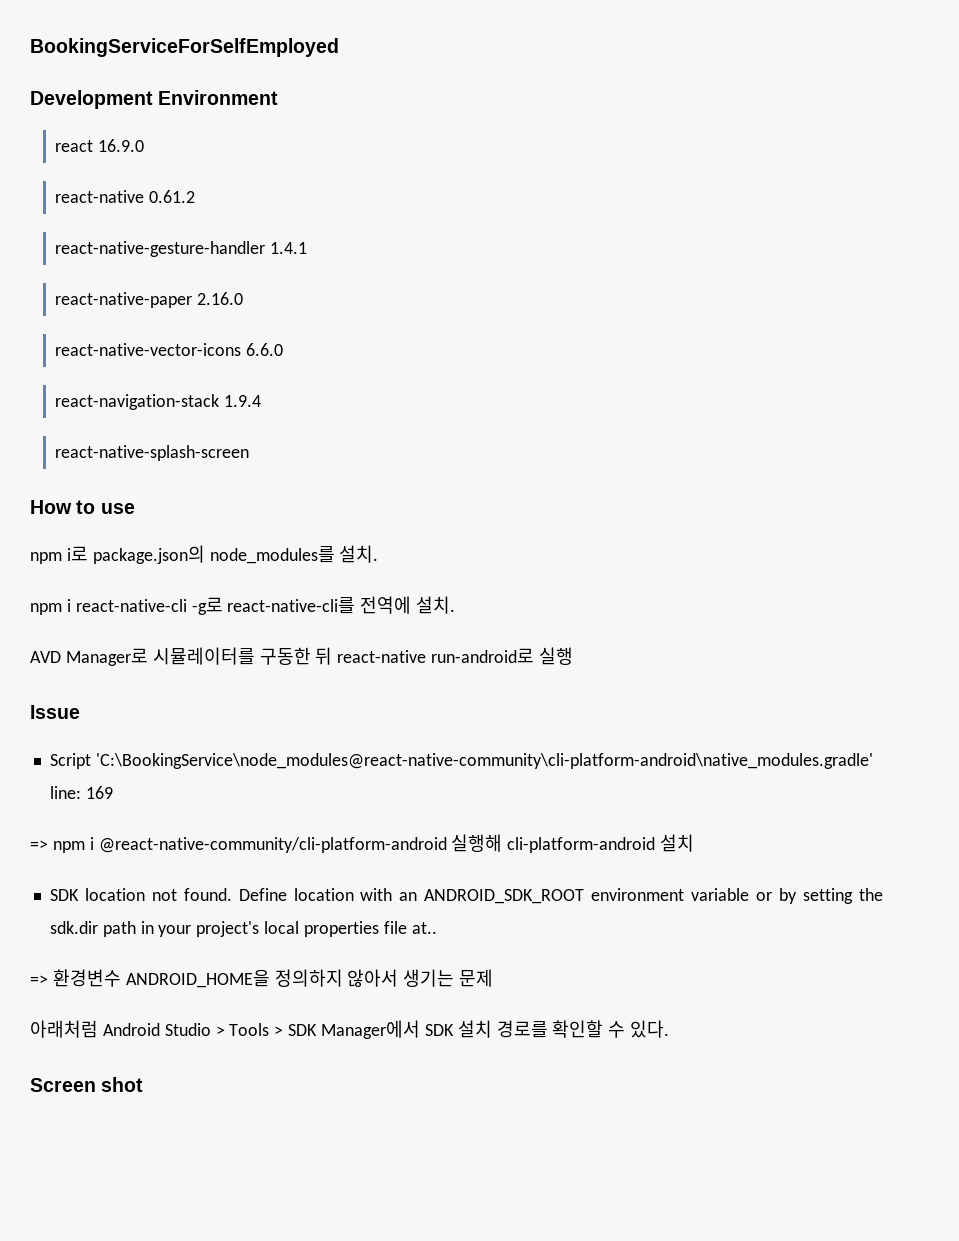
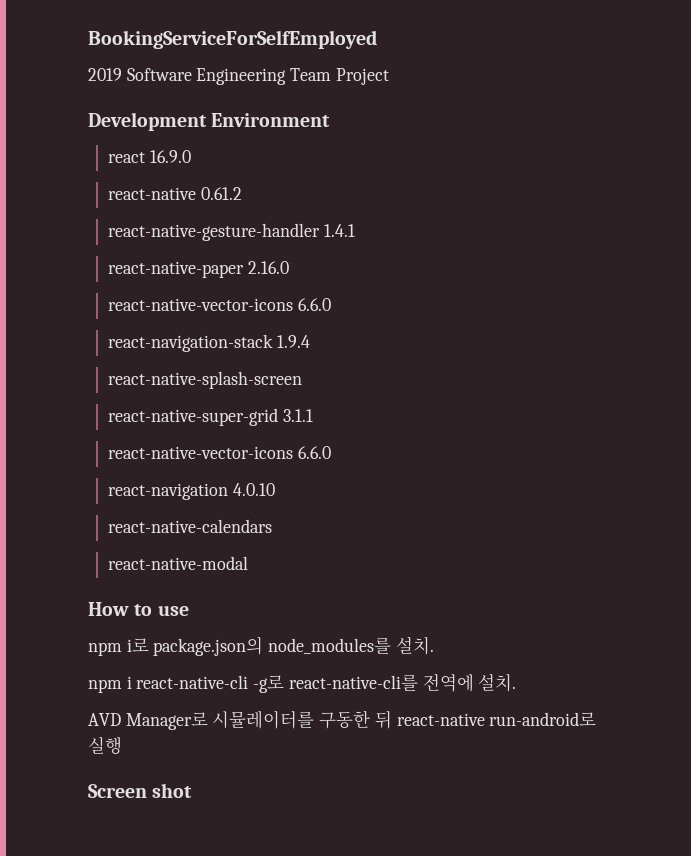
+ 2019 Software Engineering Team Project
+ react-native-super-grid 3.1.1
+ react-native-vector-icons 6.6.0
+ react-navigation 4.0.10
+ react-native-calendars
+ react-native-modal
- Issue
- Script 'C:\BookingService\node_modules@react-native-community\cli-platform-android\native_modules.gradle' line: 169
- => npm i @react-native-community/cli-platform-android 실행해 cli-platform-android 설치
- SDK location not found. Define location with an ANDROID_SDK_ROOT environment variable or by setting the sdk.dir path in your project's local properties file at..
- => 환경변수 ANDROID_HOME을 정의하지 않아서 생기는 문제
- 아래처럼 Android Studio > Tools > SDK Manager에서 SDK 설치 경로를 확인할 수 있다.

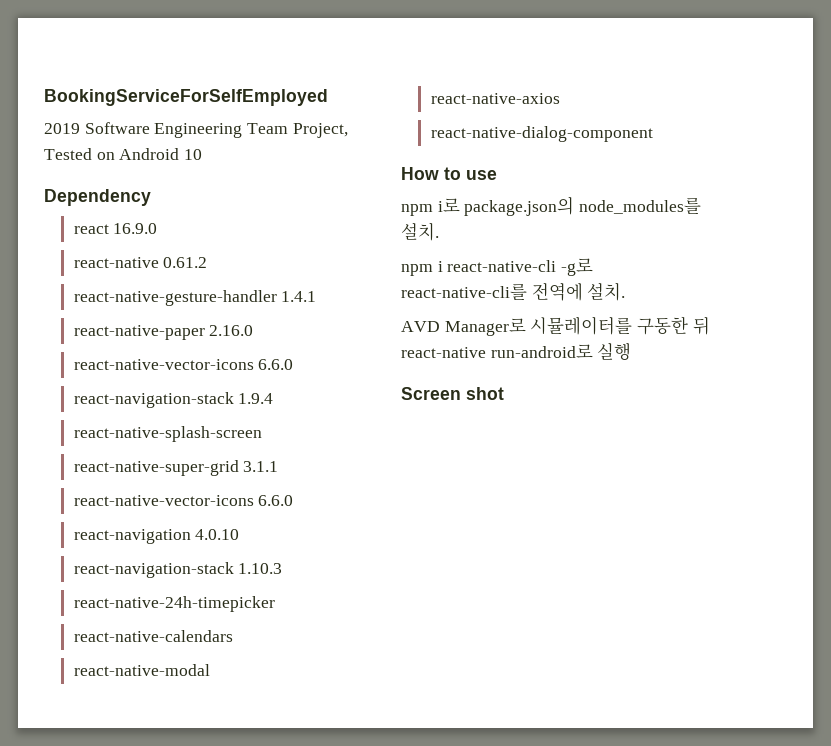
- 2019 Software Engineering Team Project
- Development Environment
+ 2019 Software Engineering Team Project, Tested on Android 10
+ Dependency
+ react-navigation-stack 1.10.3
+ react-native-24h-timepicker
+ react-native-axios
+ react-native-dialog-component

